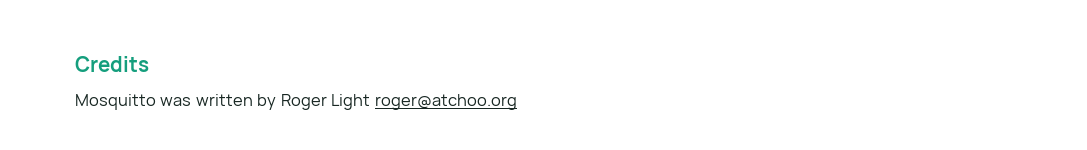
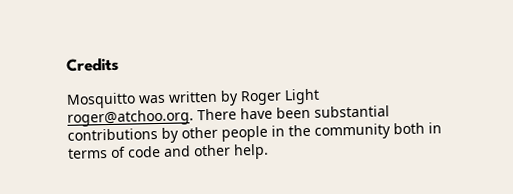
- Mosquitto was written by Roger Light roger@atchoo.org
+ Mosquitto was written by Roger Light roger@atchoo.org. There have been substantial contributions by other people in the community both in terms of code and other help.

